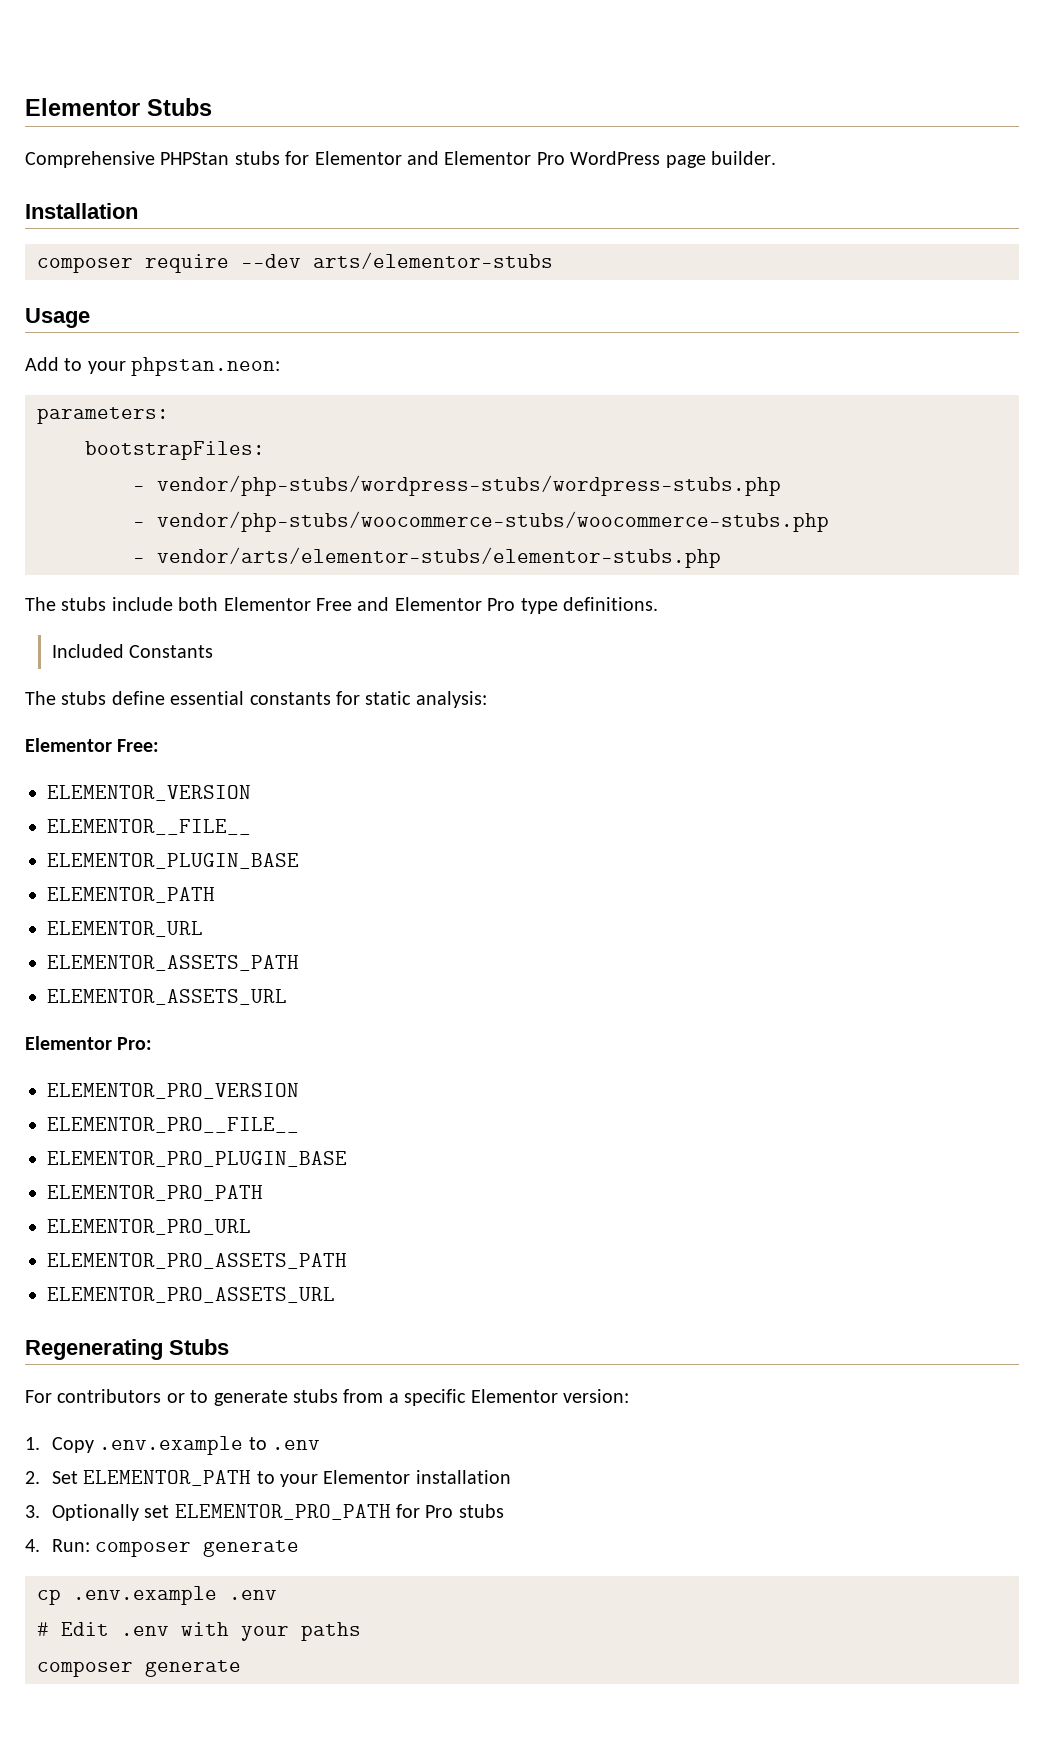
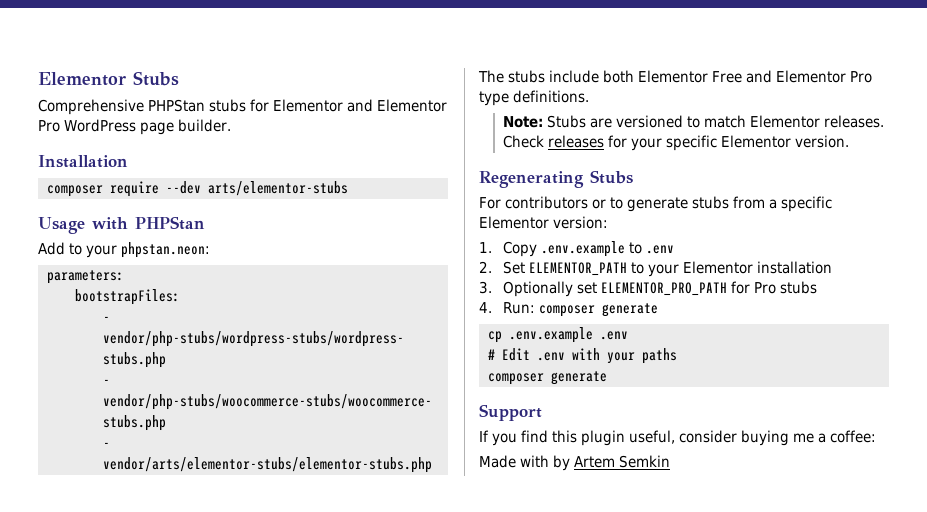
- Usage
+ Usage with PHPStan
- Included Constants
- The stubs define essential constants for static analysis:
- Elementor Free:
- ELEMENTOR_VERSION
- ELEMENTOR__FILE__
- ELEMENTOR_PLUGIN_BASE
- ELEMENTOR_PATH
- ELEMENTOR_URL
- ELEMENTOR_ASSETS_PATH
- ELEMENTOR_ASSETS_URL
- Elementor Pro:
- ELEMENTOR_PRO_VERSION
- ELEMENTOR_PRO__FILE__
- ELEMENTOR_PRO_PLUGIN_BASE
- ELEMENTOR_PRO_PATH
- ELEMENTOR_PRO_URL
- ELEMENTOR_PRO_ASSETS_PATH
- ELEMENTOR_PRO_ASSETS_URL
+ Note: Stubs are versioned to match Elementor releases. Check releases for your specific Elementor version.
+ Support
+ If you find this plugin useful, consider buying me a coffee:
+ Made with by Artem Semkin

